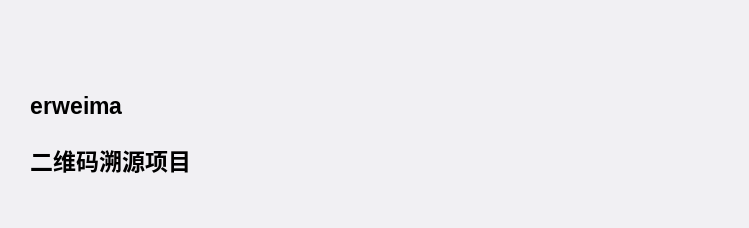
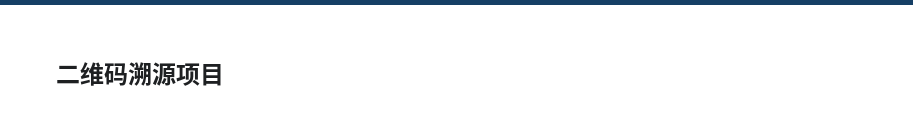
- erweima

